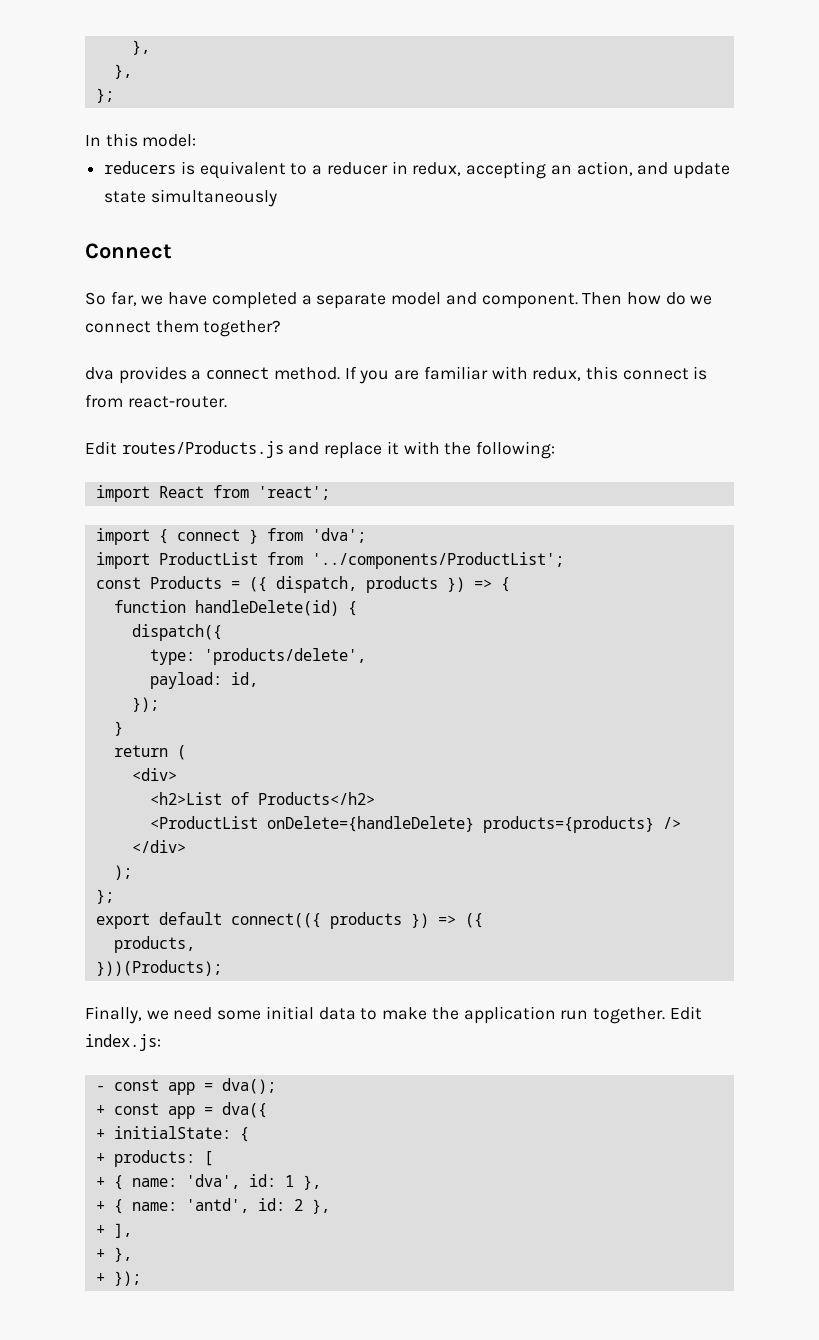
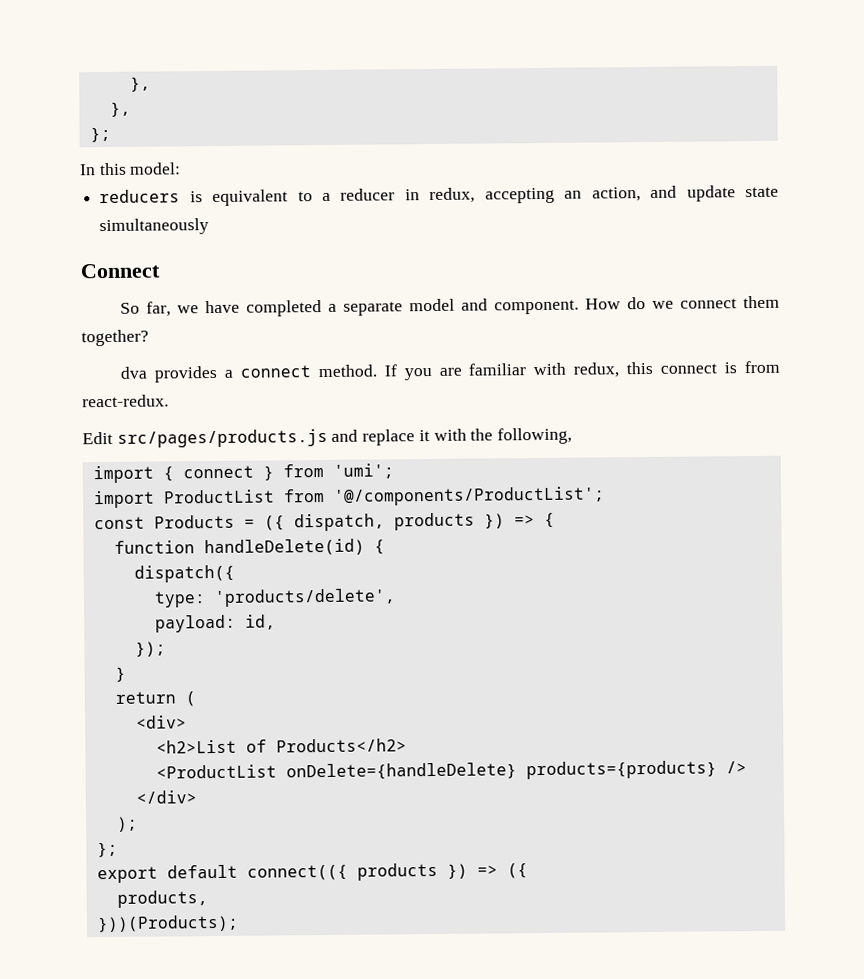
- Then how do we connect them together?
+ How do we connect them together?
- If you are familiar with redux, this connect is from react-router.
- Edit routes/Products.js and replace it with the following:
- import React from 'react';
+ If you are familiar with redux, this connect is from react-redux.
+ Edit src/pages/products.js and replace it with the following,
- import { connect } from 'dva';
+ import { connect } from 'umi';
- import ProductList from '../components/ProductList';
+ import ProductList from '@/components/ProductList';
- Finally, we need some initial data to make the application run together. Edit index.js:
- - const app = dva();
- + const app = dva({
- + initialState: {
- + products: [
- + { name: 'dva', id: 1 },
- + { name: 'antd', id: 2 },
- + ],
- + },
- + });

